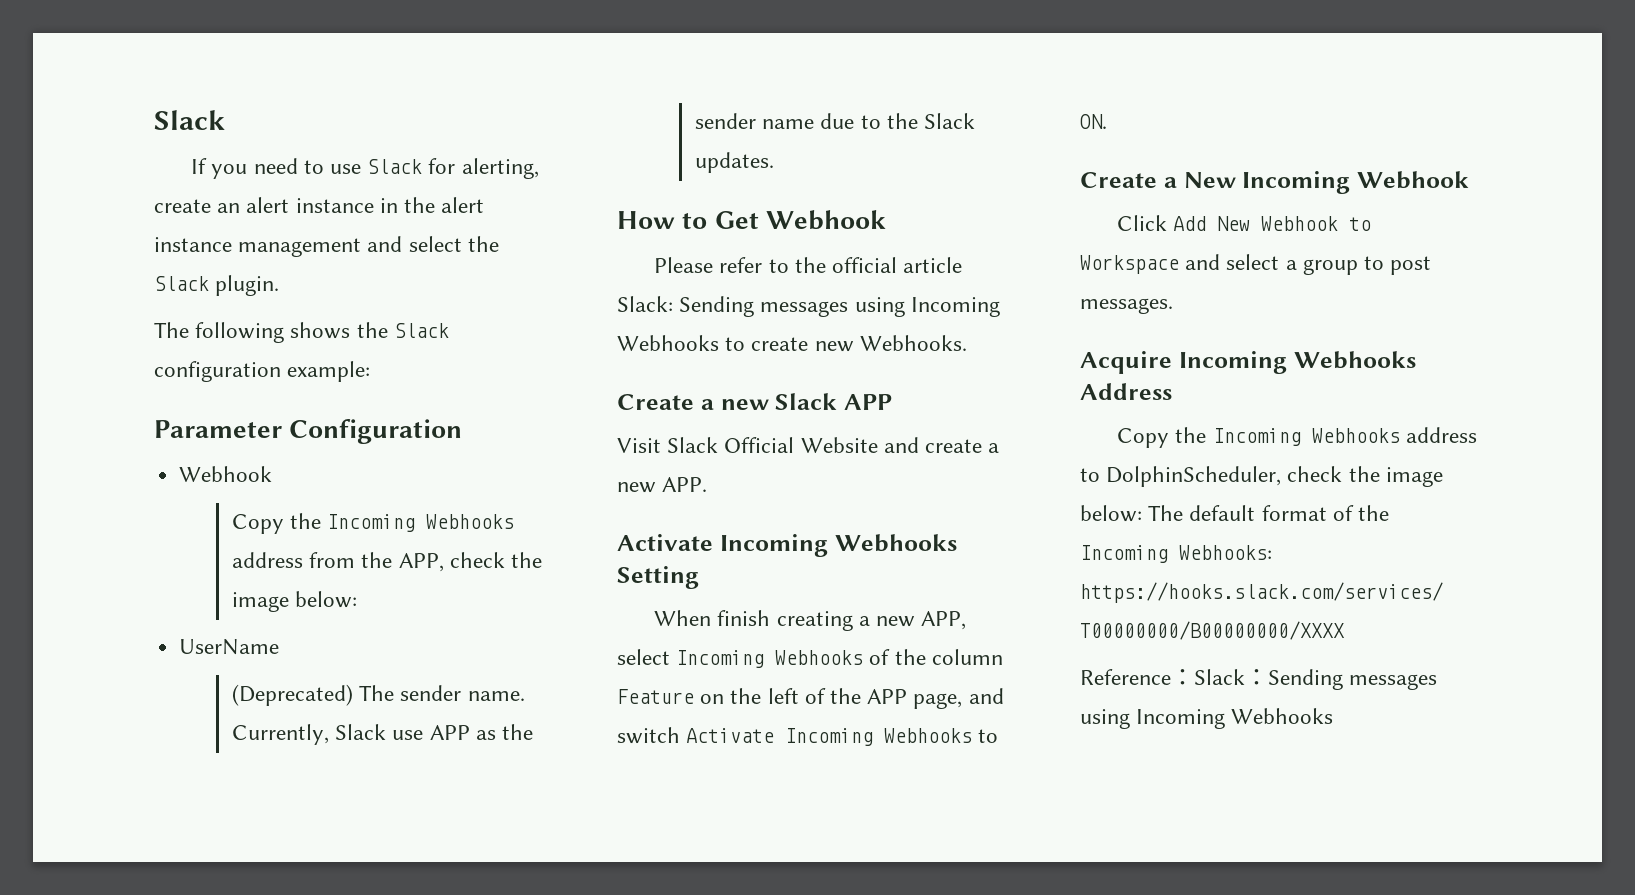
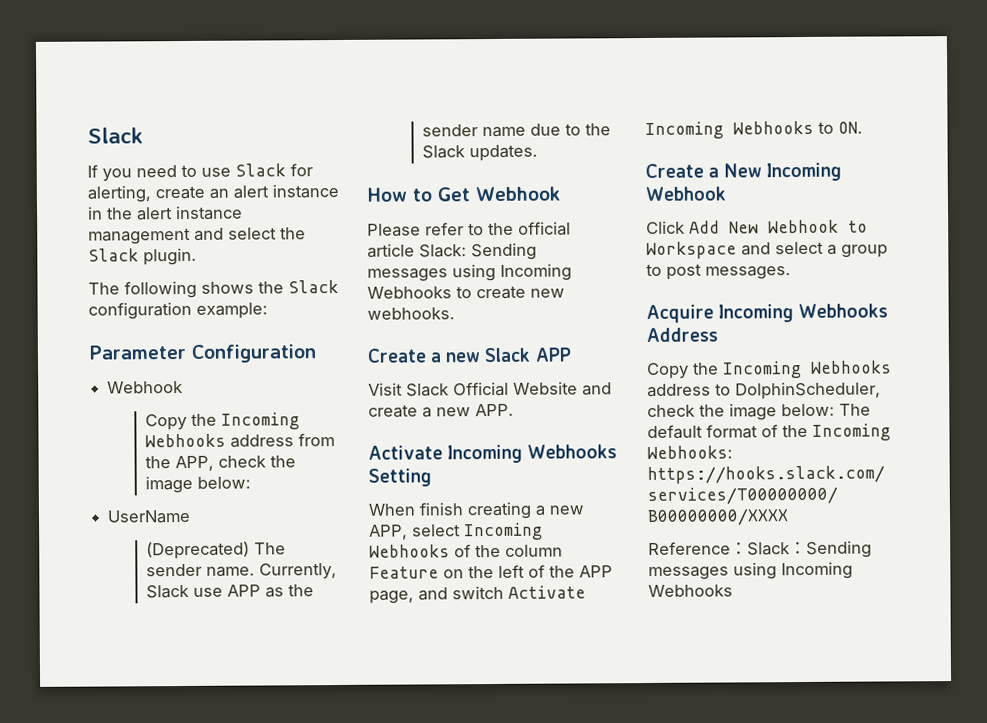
- Please refer to the official article Slack: Sending messages using Incoming Webhooks to create new Webhooks.
+ Please refer to the official article Slack: Sending messages using Incoming Webhooks to create new webhooks.

